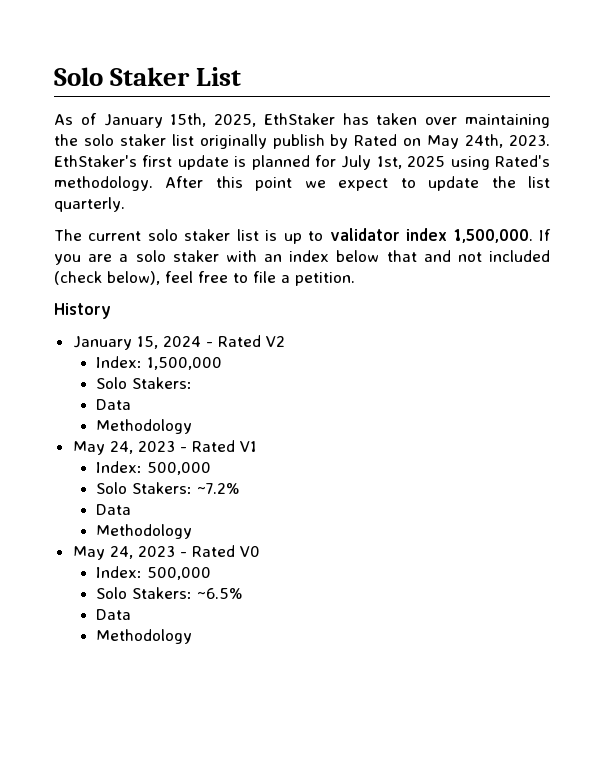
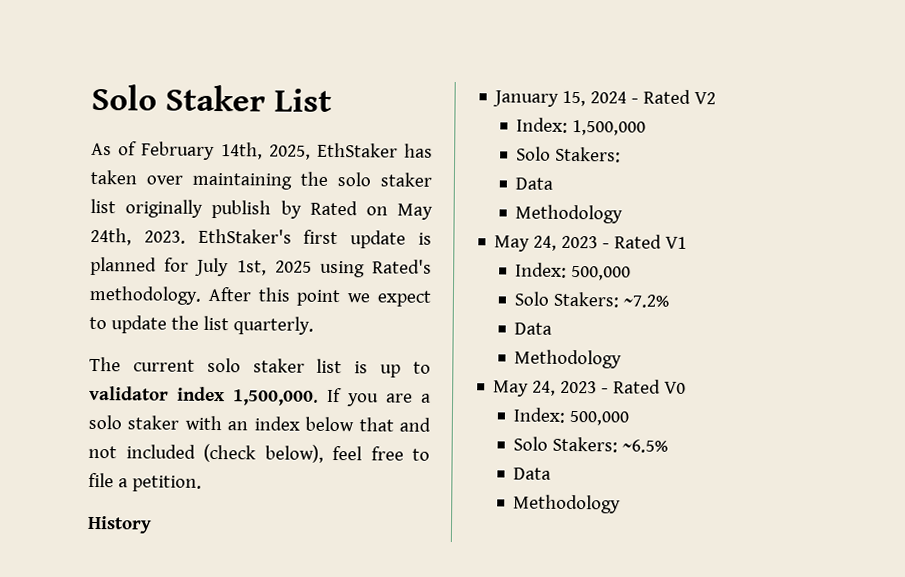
- As of January 15th, 2025, EthStaker has taken over maintaining the solo staker list originally publish by Rated on May 24th, 2023.
+ As of February 14th, 2025, EthStaker has taken over maintaining the solo staker list originally publish by Rated on May 24th, 2023.

